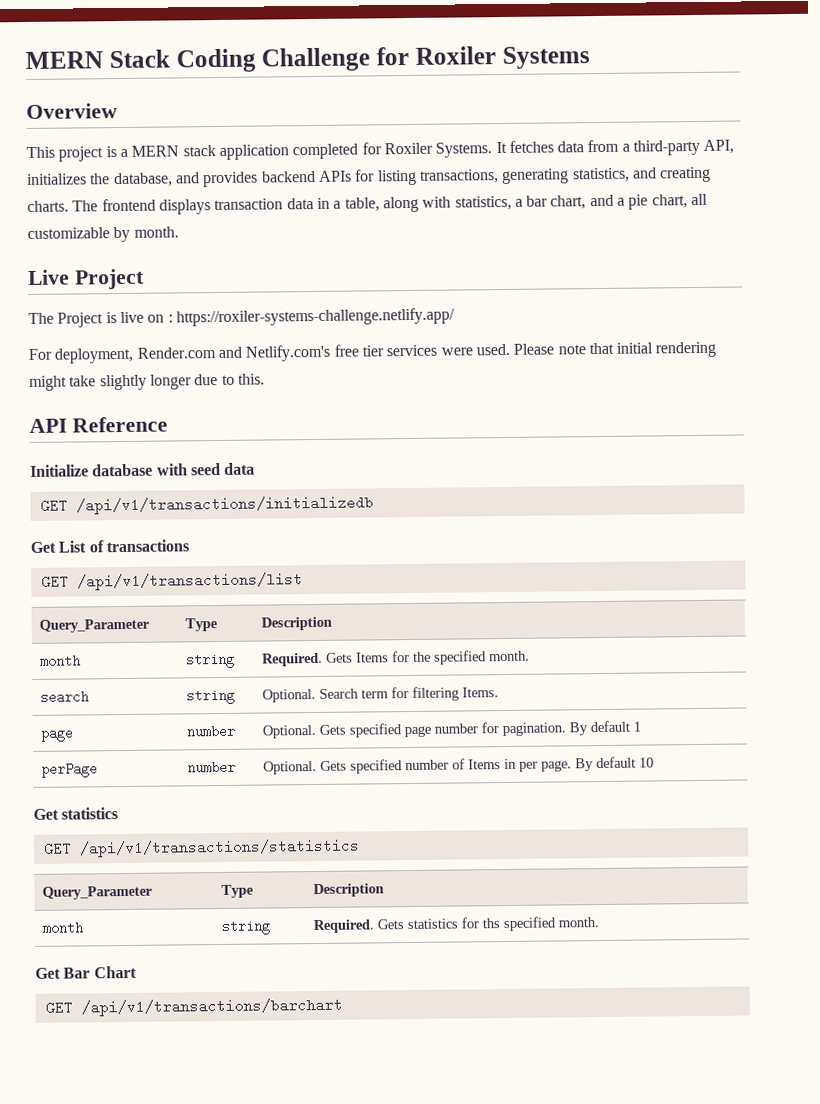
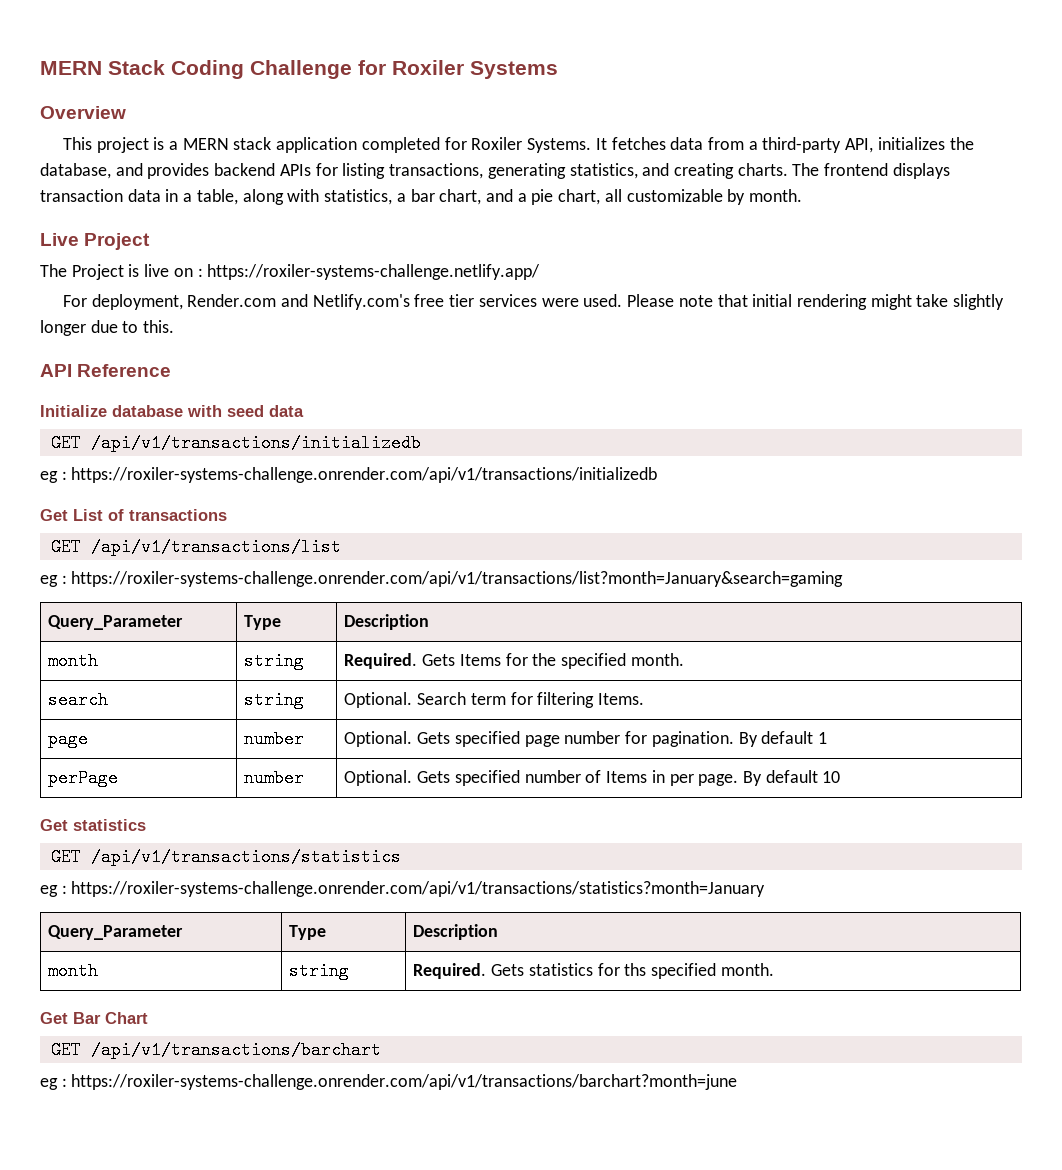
+ eg : https://roxiler-systems-challenge.onrender.com/api/v1/transactions/initializedb
+ eg : https://roxiler-systems-challenge.onrender.com/api/v1/transactions/list?month=January&search=gaming
+ eg : https://roxiler-systems-challenge.onrender.com/api/v1/transactions/statistics?month=January
+ eg : https://roxiler-systems-challenge.onrender.com/api/v1/transactions/barchart?month=june

